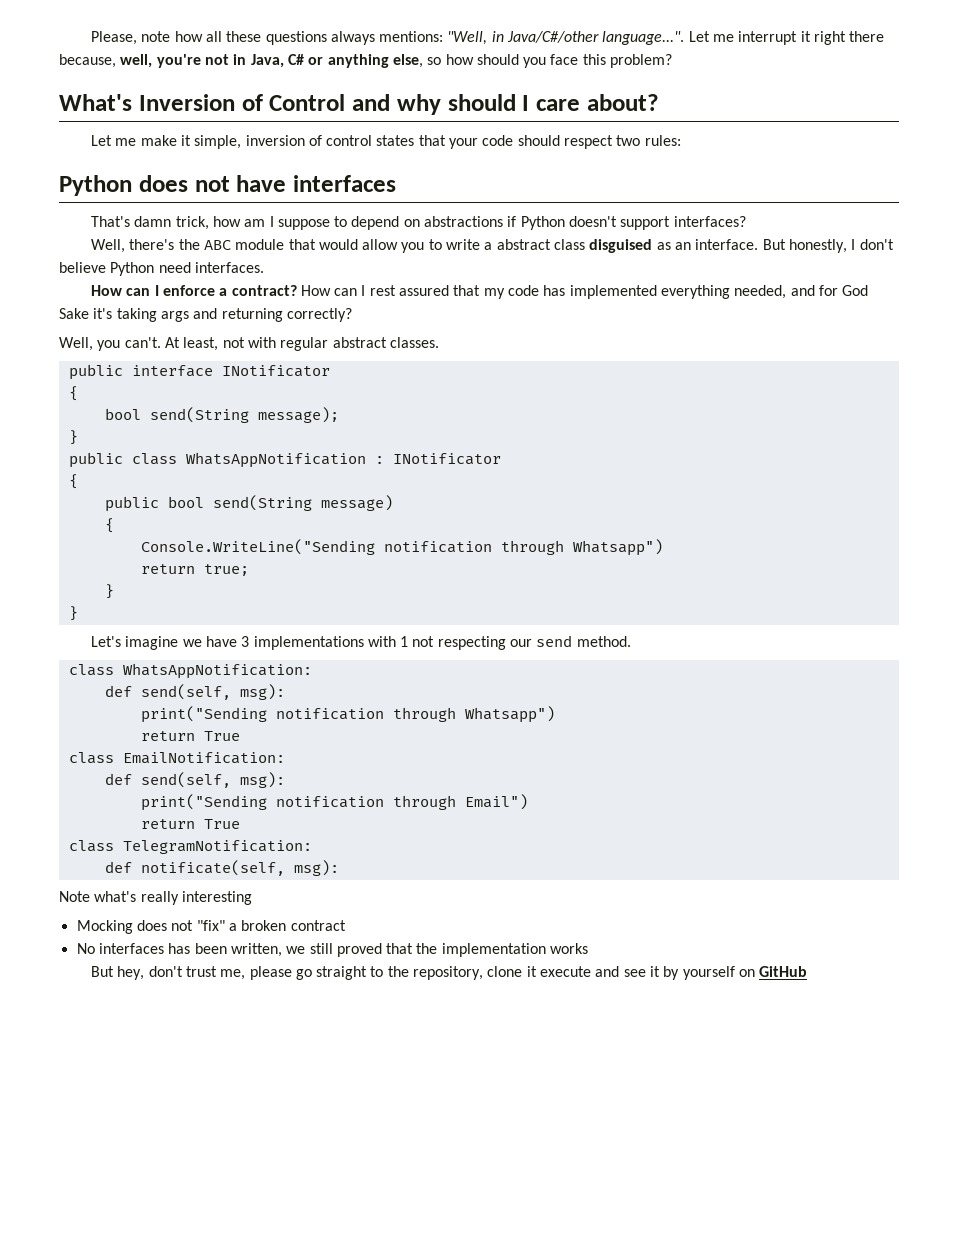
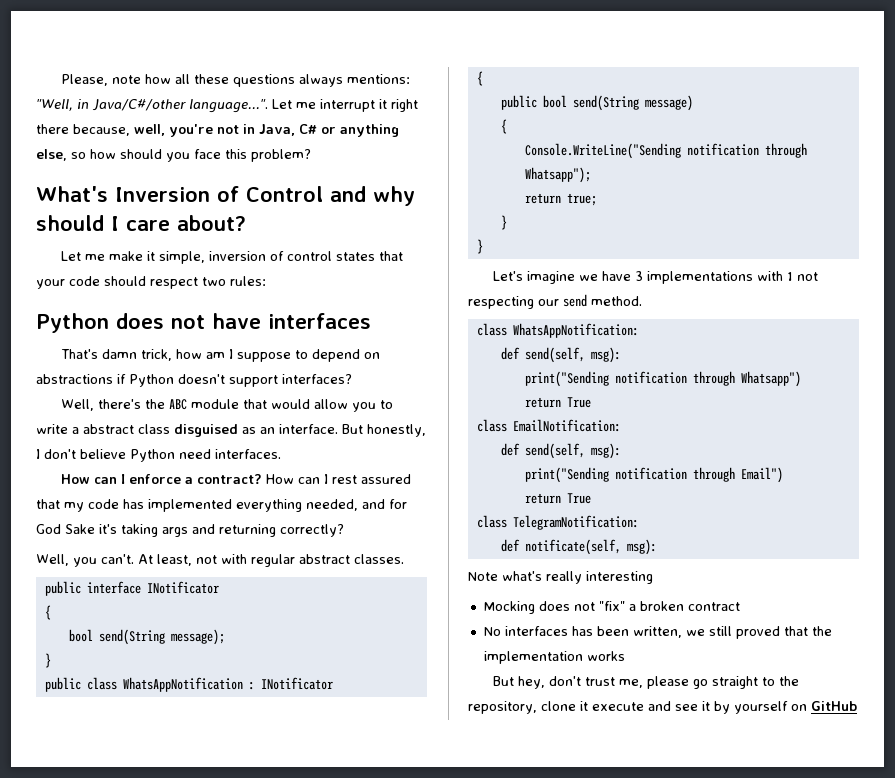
- Console.WriteLine("Sending notification through Whatsapp")
+ Console.WriteLine("Sending notification through Whatsapp");

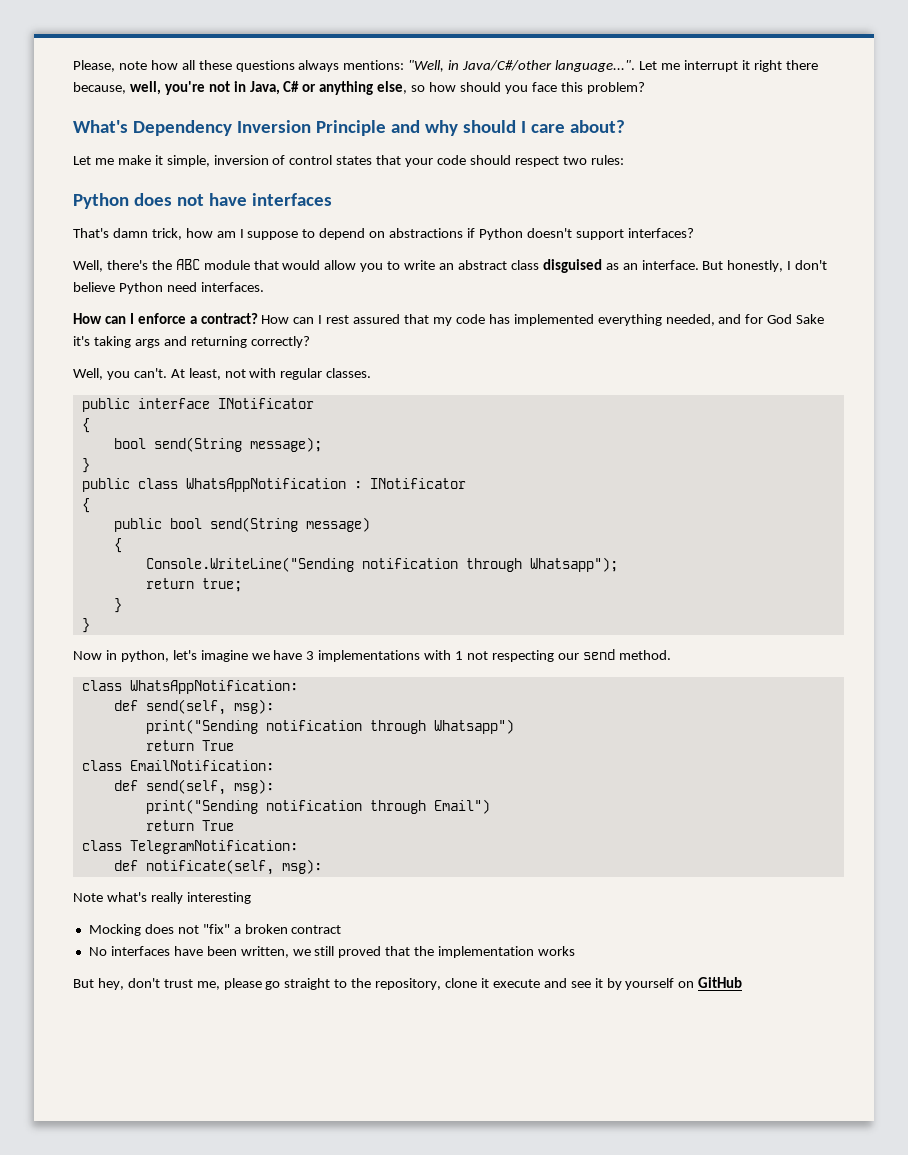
- What's Inversion of Control and why should I care about?
+ What's Dependency Inversion Principle and why should I care about?
- Well, there's the ABC module that would allow you to write a abstract class disguised as an interface.
+ Well, there's the ABC module that would allow you to write an abstract class disguised as an interface.
- At least, not with regular abstract classes.
+ At least, not with regular classes.
- Let's imagine we have 3 implementations with 1 not respecting our send method.
+ Now in python, let's imagine we have 3 implementations with 1 not respecting our send method.
- No interfaces has been written, we still proved that the implementation works
+ No interfaces have been written, we still proved that the implementation works

